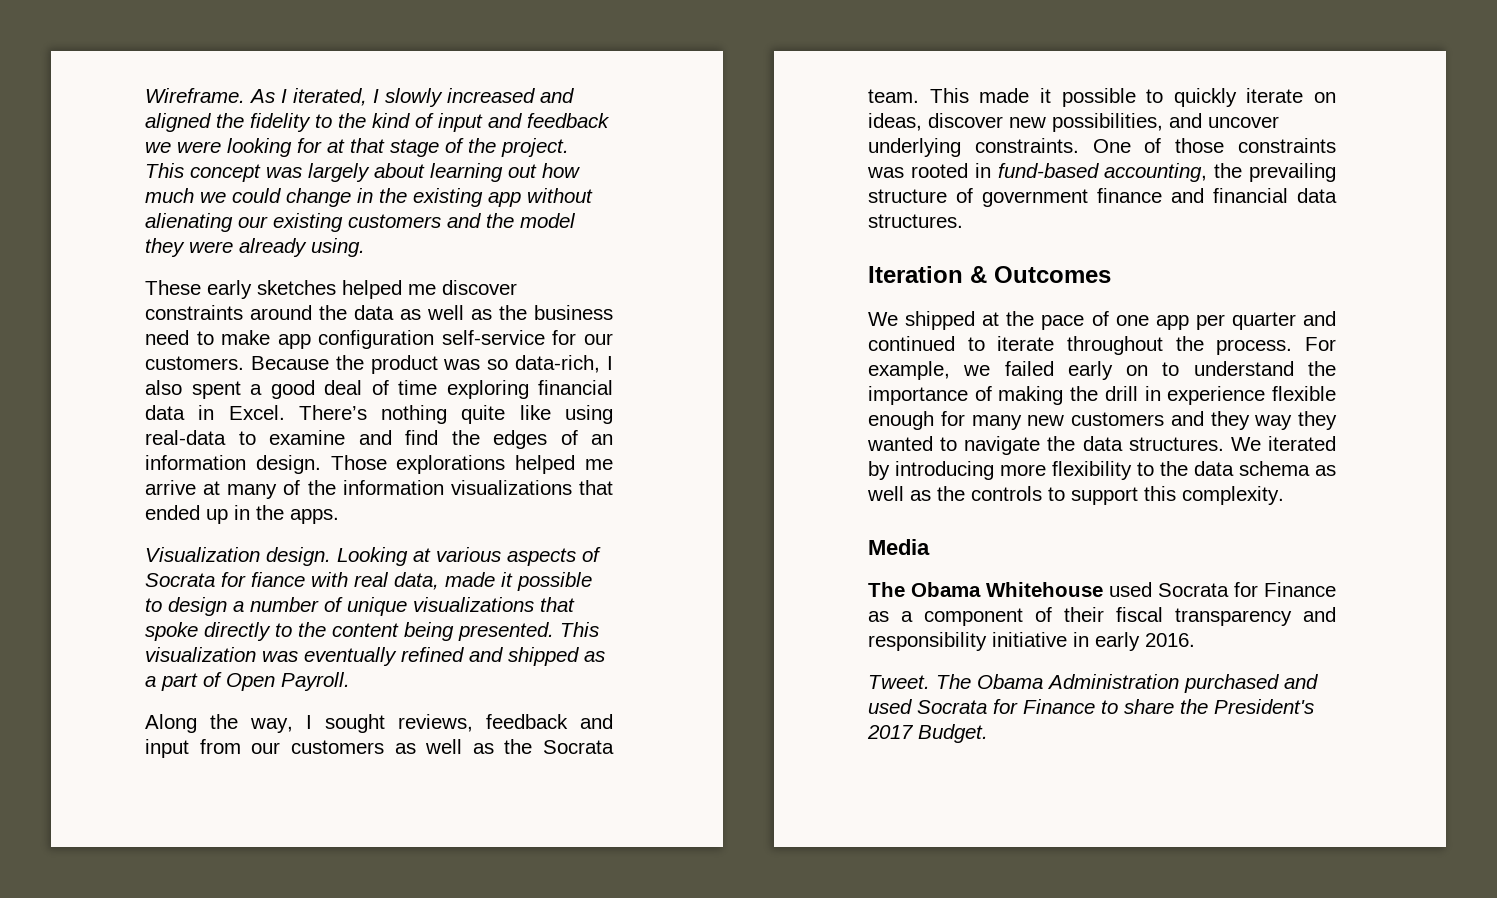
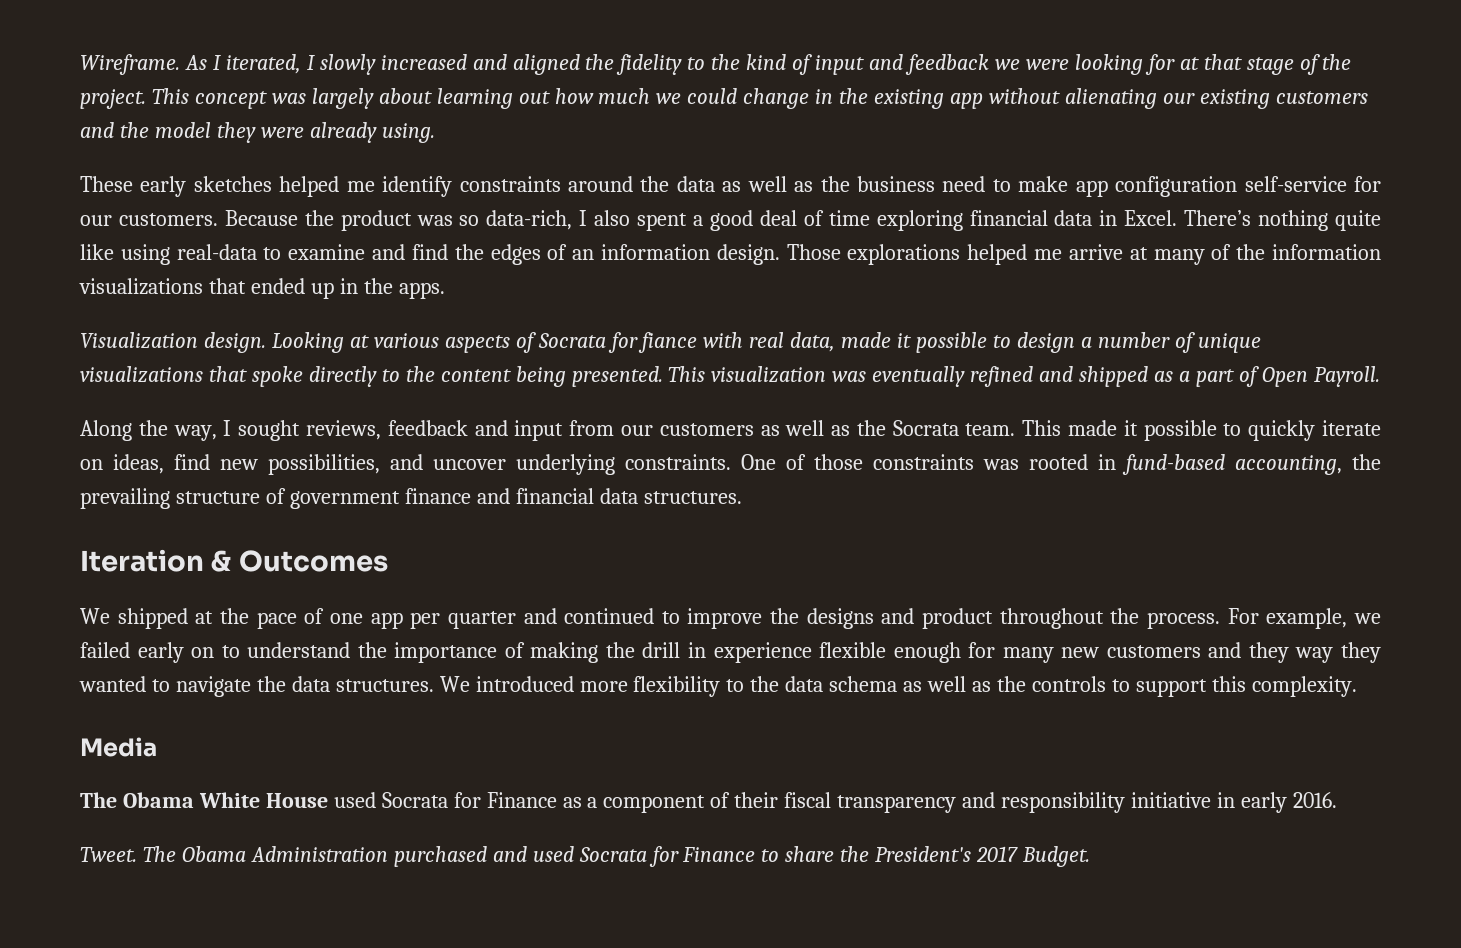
- These early sketches helped me discover constraints around the data as well as the business need to make app configuration self-service for our customers.
+ These early sketches helped me identify constraints around the data as well as the business need to make app configuration self-service for our customers.
- This made it possible to quickly iterate on ideas, discover new possibilities, and uncover underlying constraints.
+ This made it possible to quickly iterate on ideas, find new possibilities, and uncover underlying constraints.
- We shipped at the pace of one app per quarter and continued to iterate throughout the process.
+ We shipped at the pace of one app per quarter and continued to improve the designs and product throughout the process.
- We iterated by introducing more flexibility to the data schema as well as the controls to support this complexity.
+ We introduced more flexibility to the data schema as well as the controls to support this complexity.
- The Obama Whitehouse used Socrata for Finance as a component of their fiscal transparency and responsibility initiative in early 2016.
+ The Obama White House used Socrata for Finance as a component of their fiscal transparency and responsibility initiative in early 2016.

